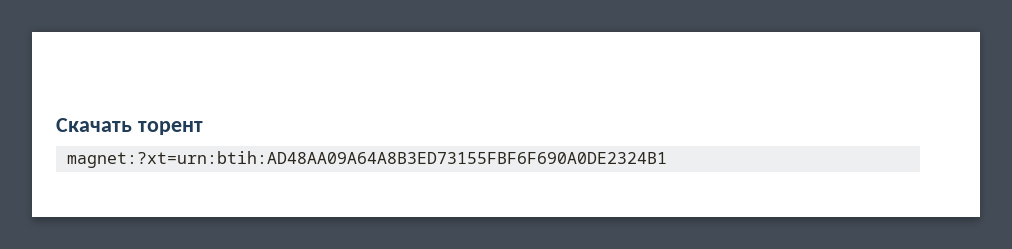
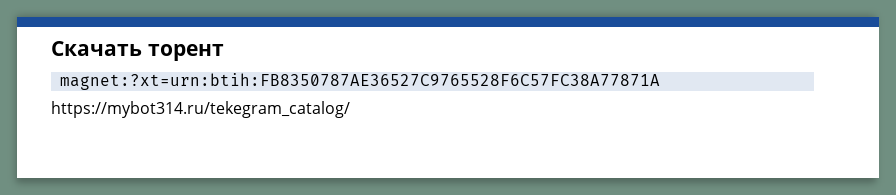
- magnet:?xt=urn:btih:AD48AA09A64A8B3ED73155FBF6F690A0DE2324B1
+ magnet:?xt=urn:btih:FB8350787AE36527C9765528F6C57FC38A77871A
+ https://mybot314.ru/tekegram_catalog/

